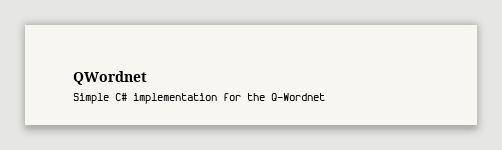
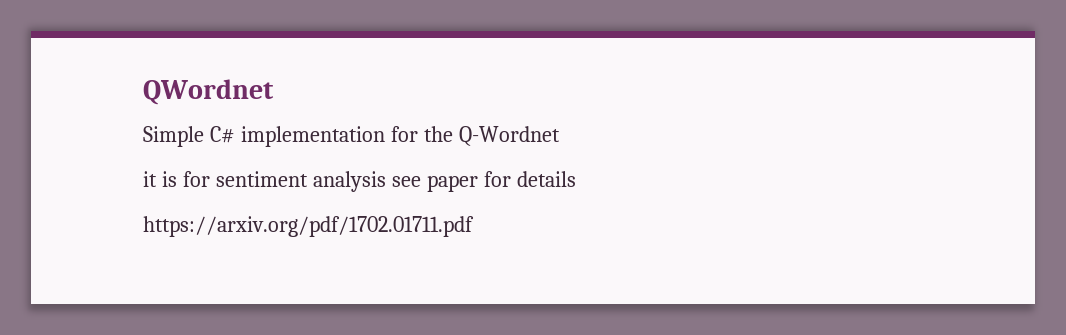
+ it is for sentiment analysis see paper for details
+ https://arxiv.org/pdf/1702.01711.pdf

